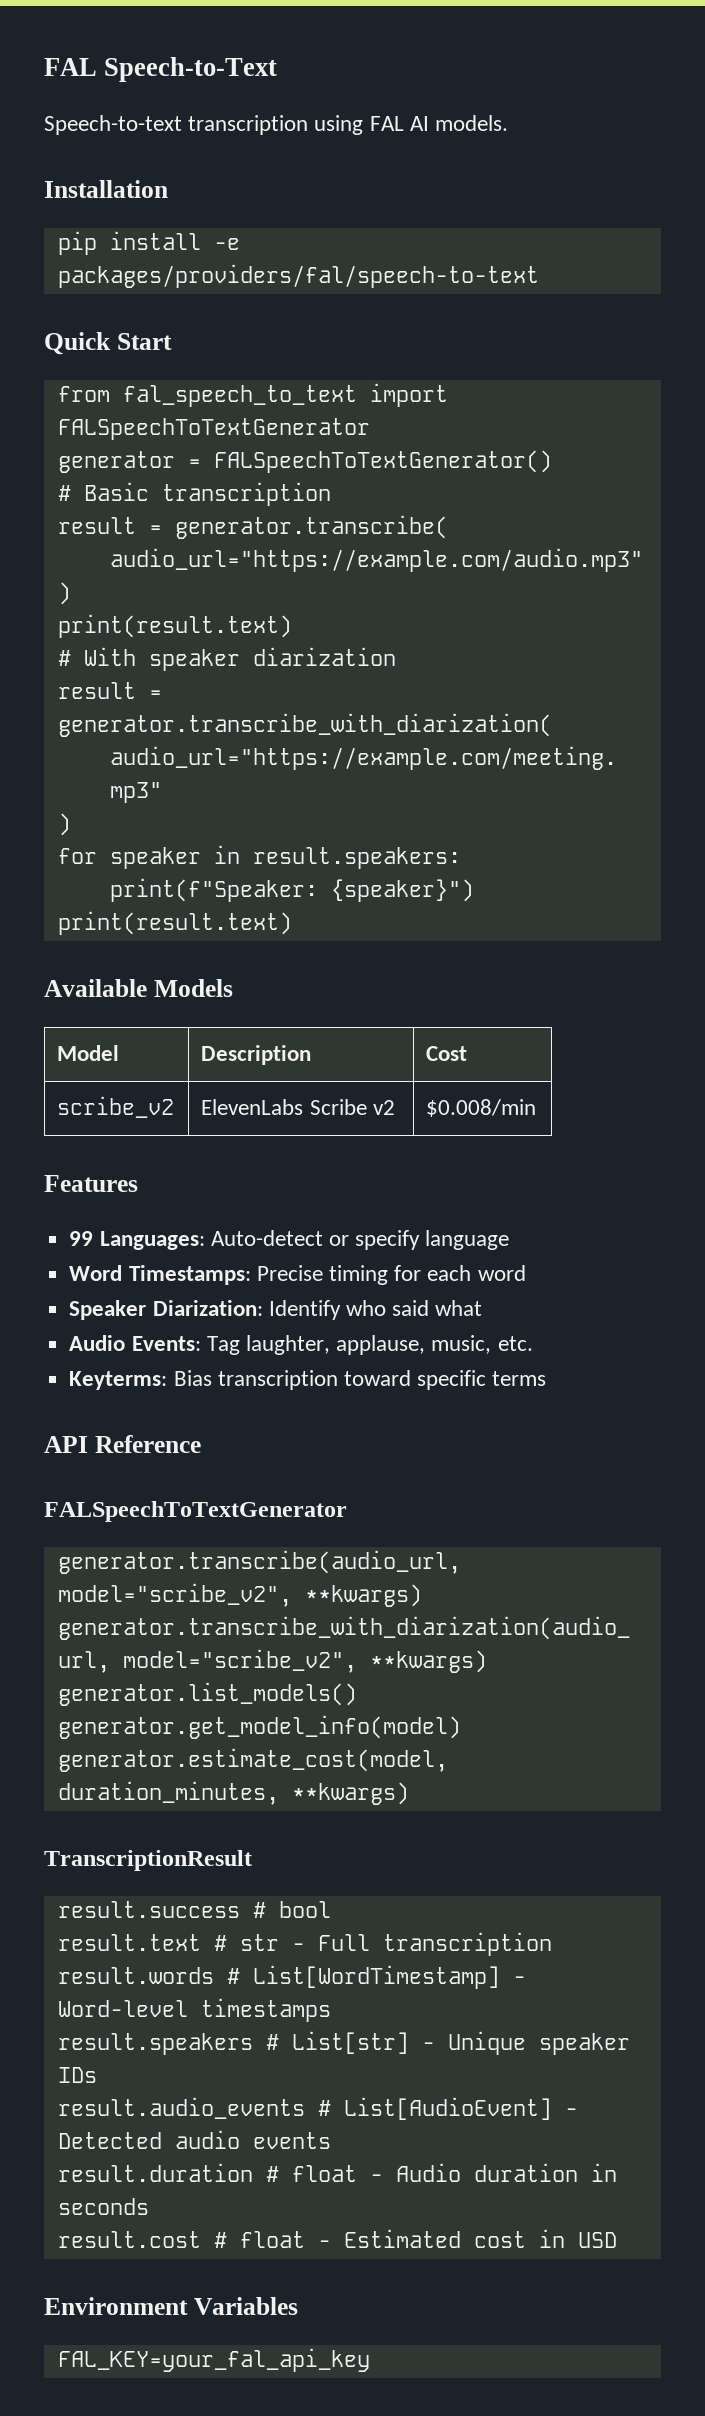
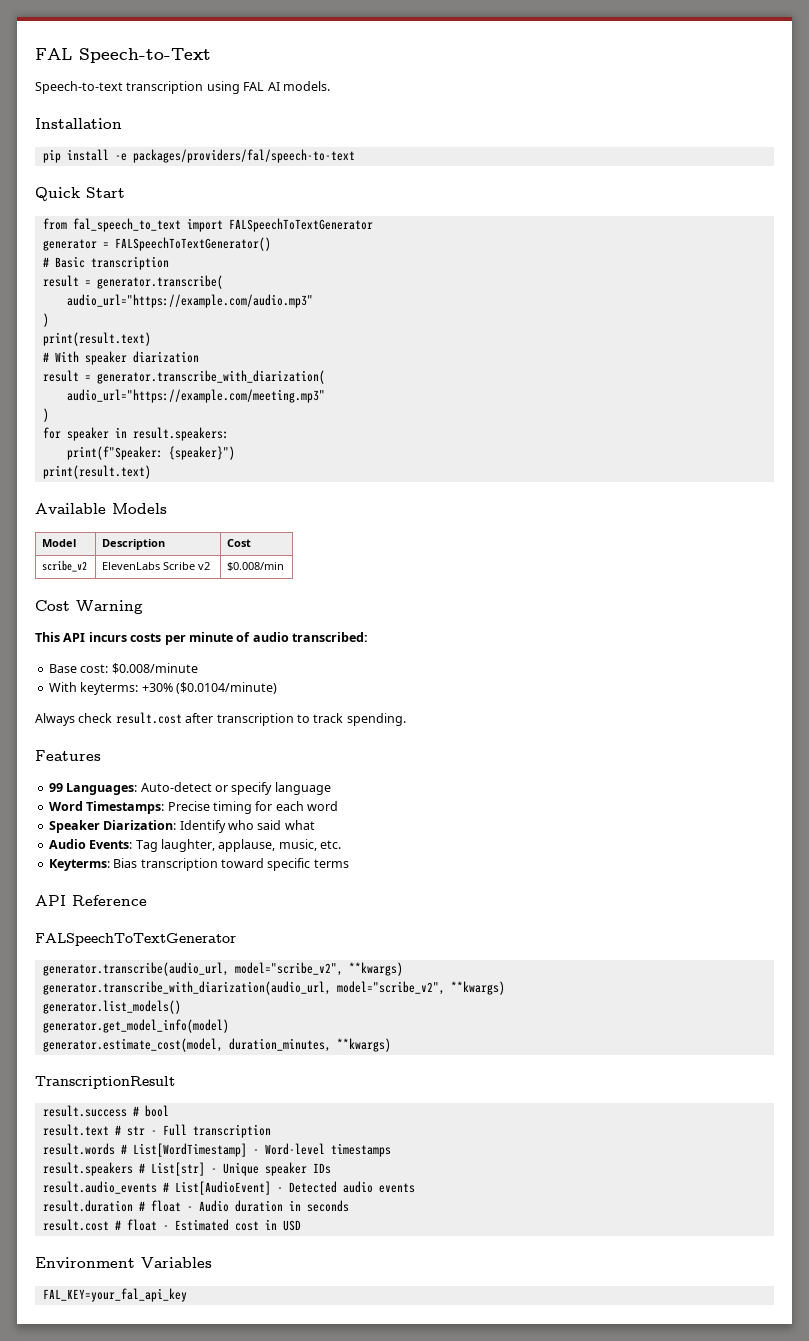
+ Cost Warning
+ This API incurs costs per minute of audio transcribed:
+ Base cost: $0.008/minute
+ With keyterms: +30% ($0.0104/minute)
+ Always check result.cost after transcription to track spending.

